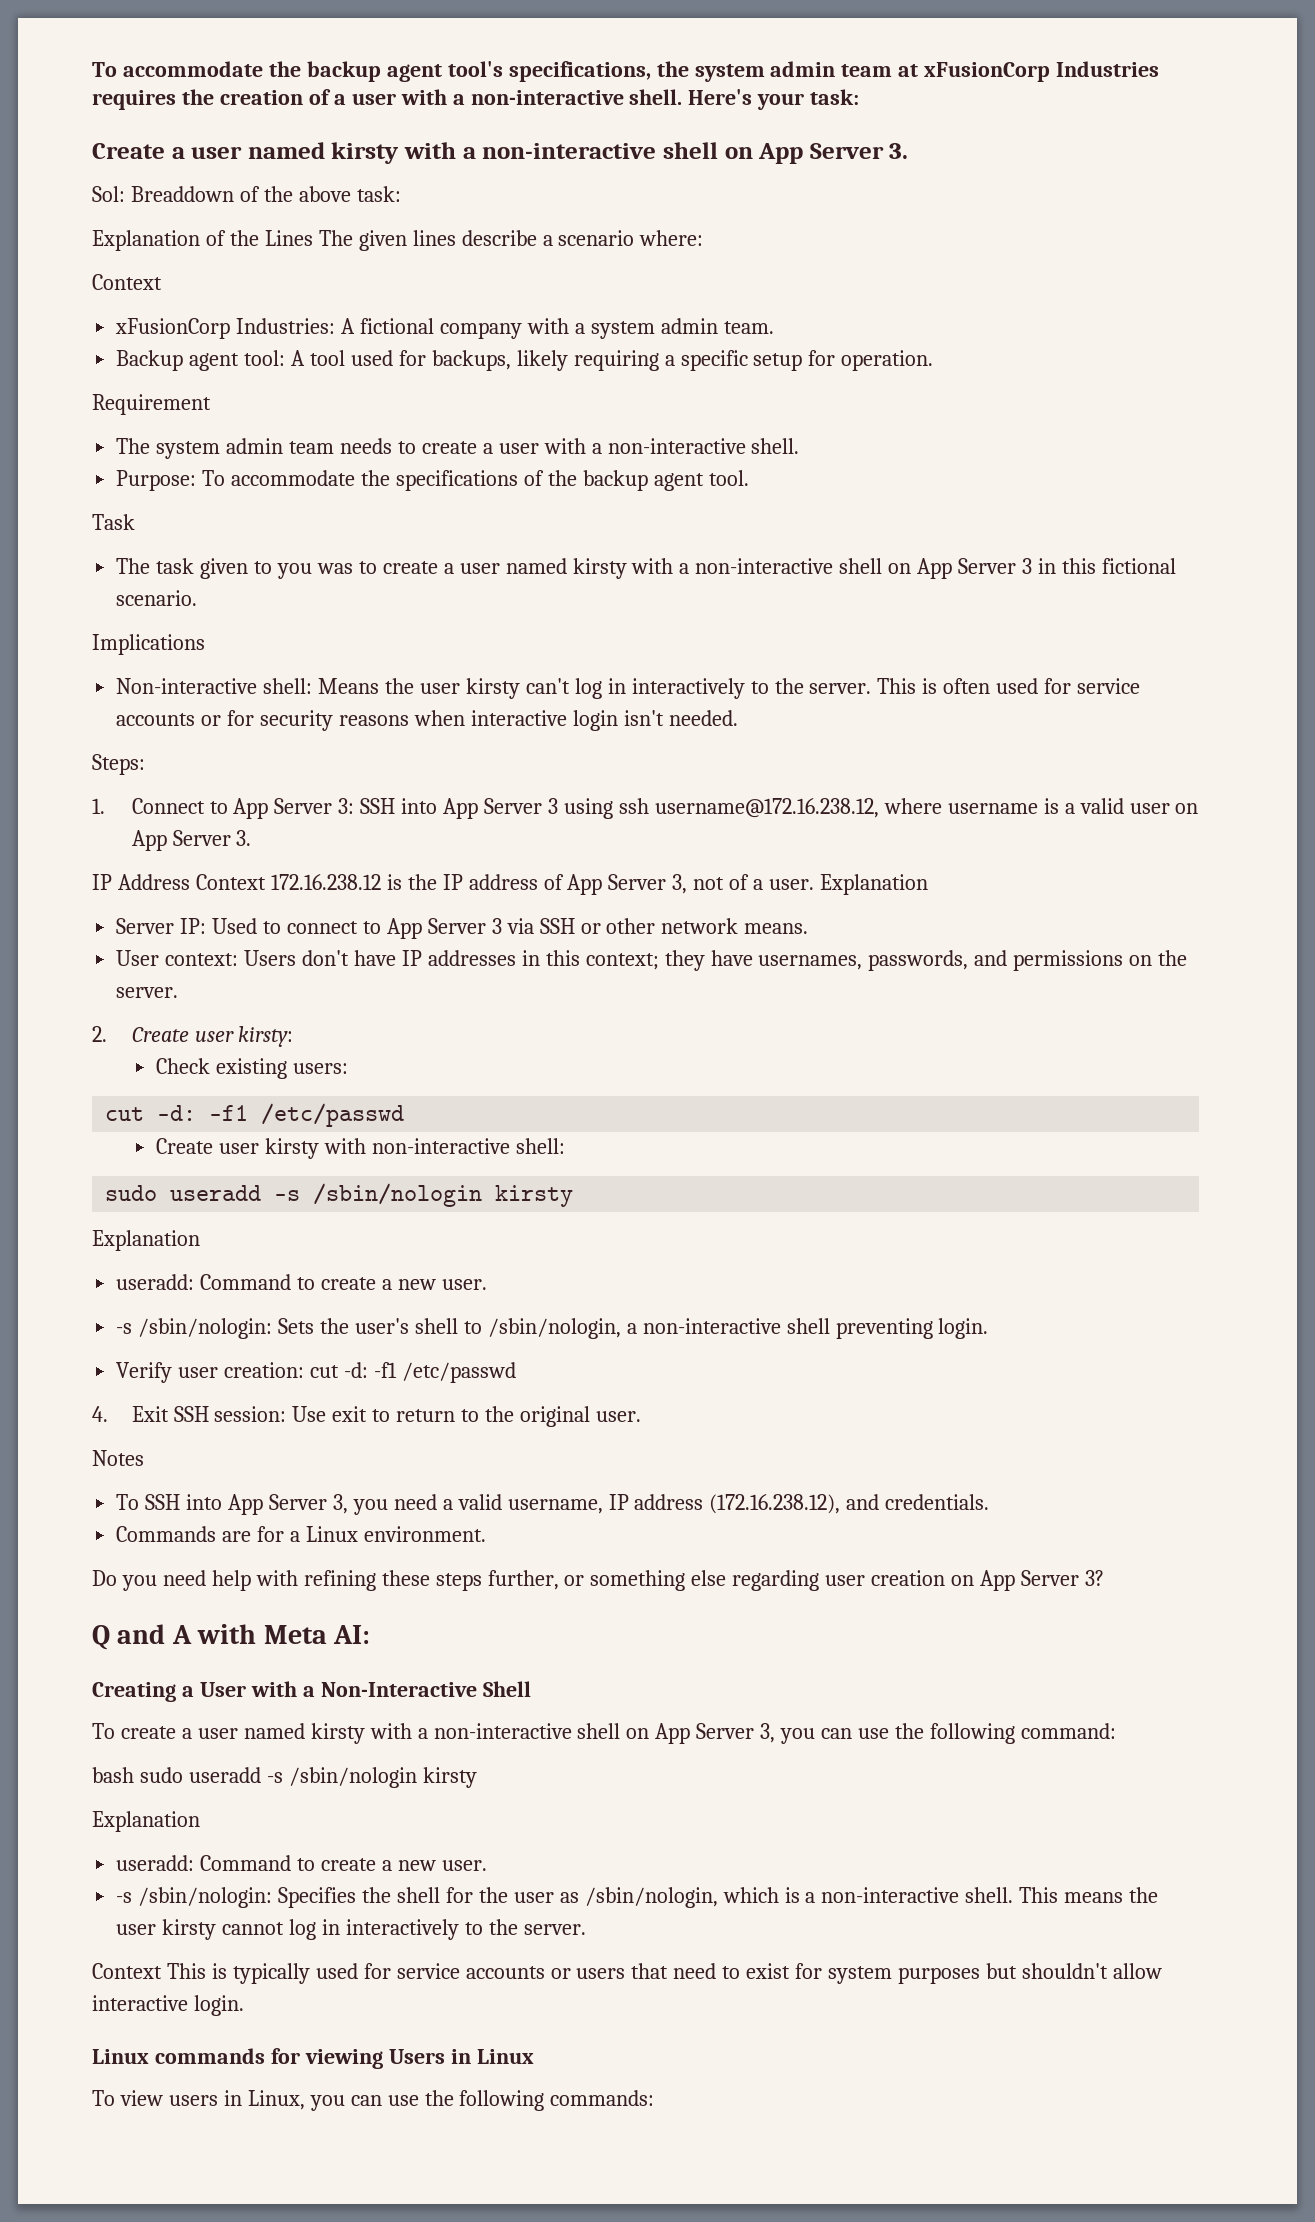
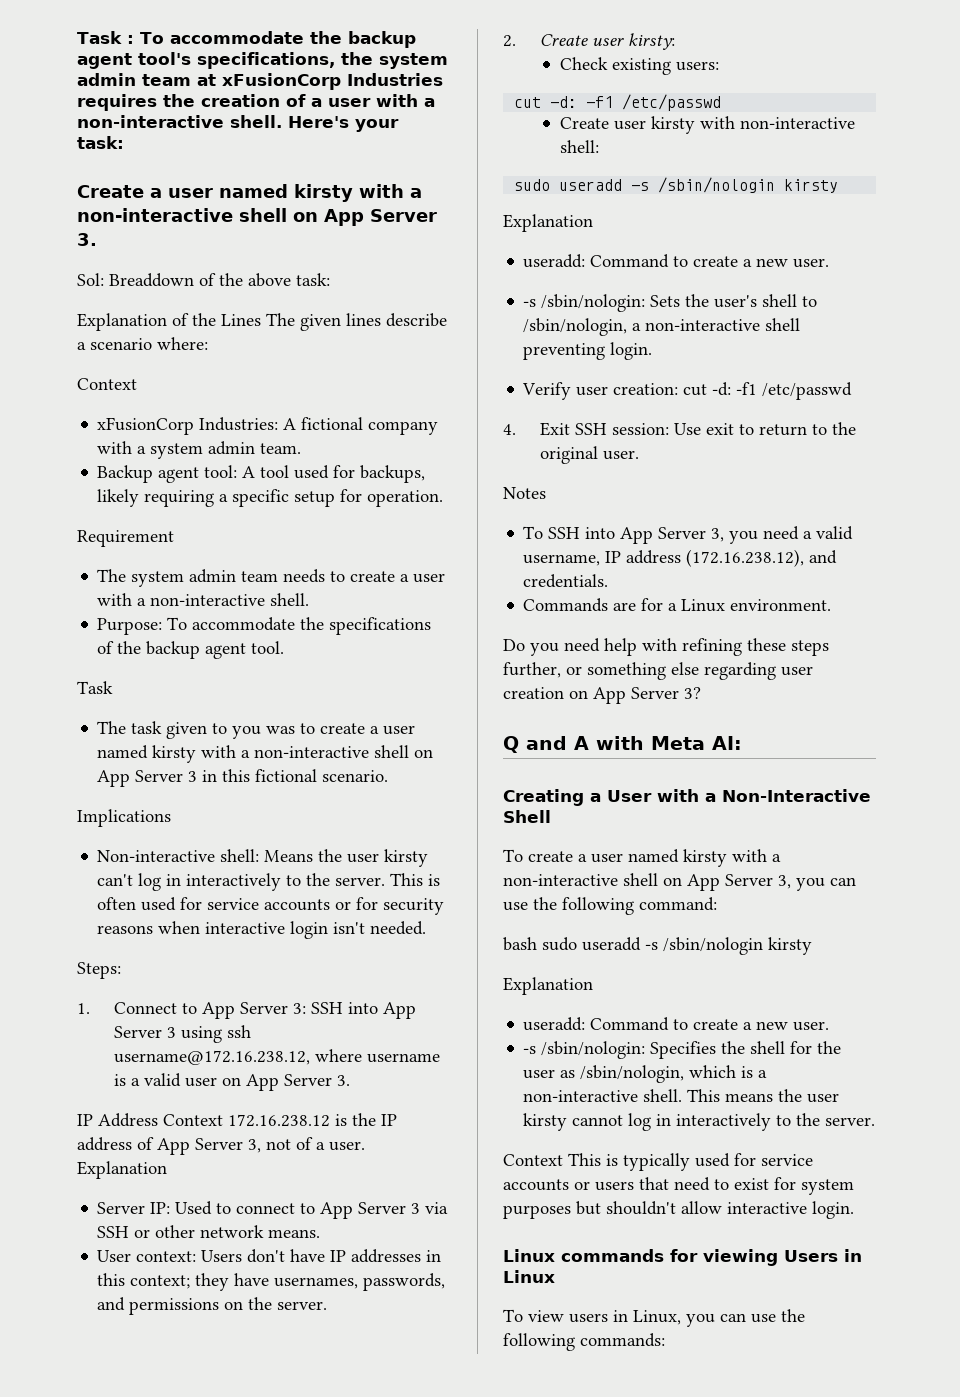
- To accommodate the backup agent tool's specifications, the system admin team at xFusionCorp Industries requires the creation of a user with a non-interactive shell.
+ Task : To accommodate the backup agent tool's specifications, the system admin team at xFusionCorp Industries requires the creation of a user with a non-interactive shell.

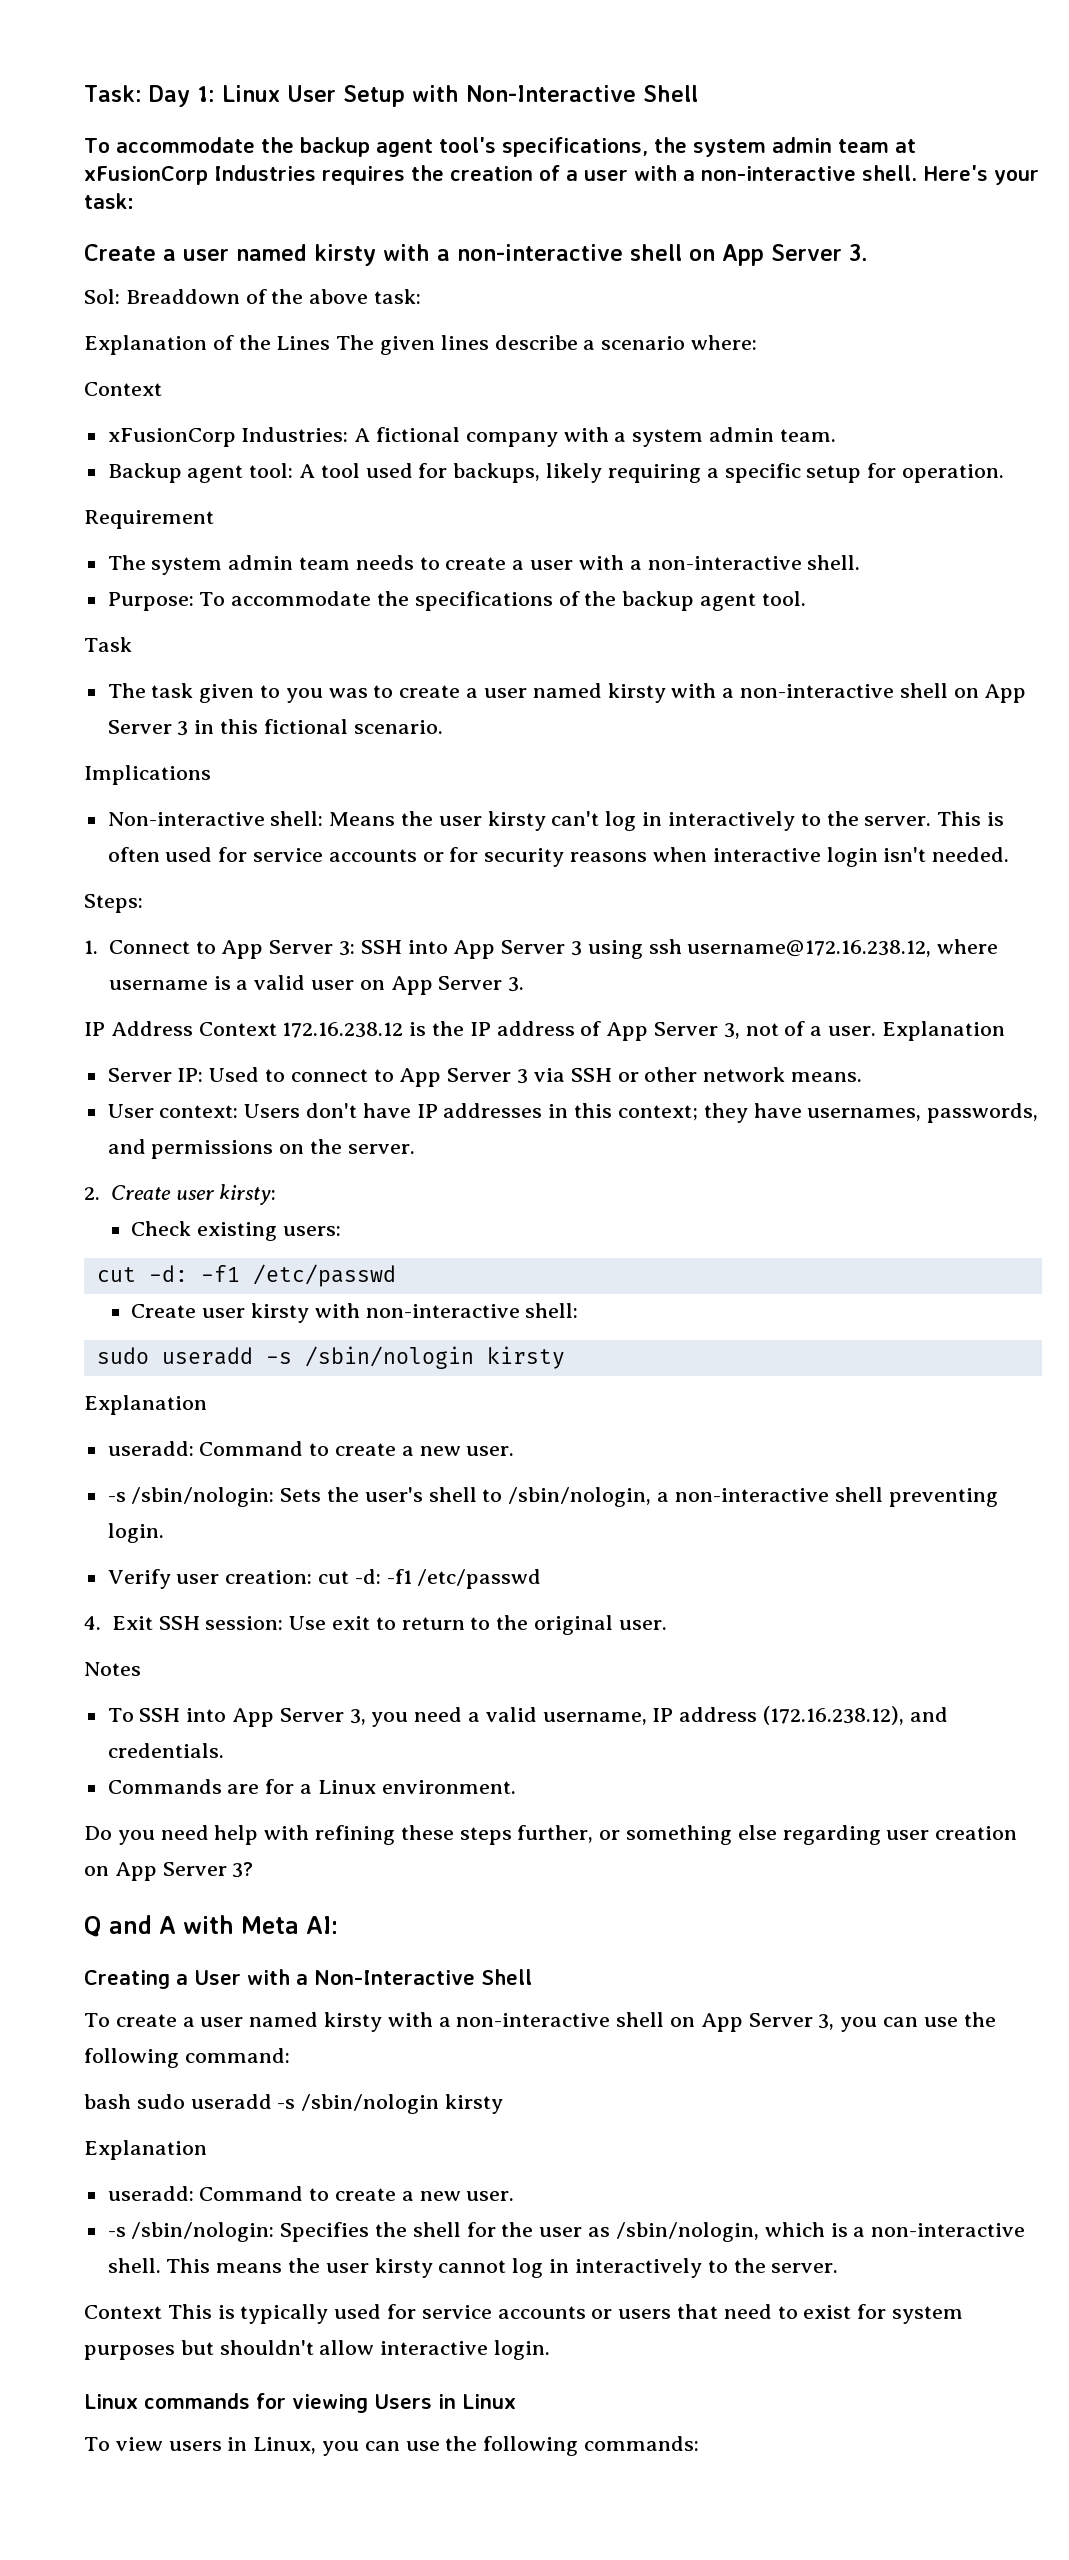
- Task : To accommodate the backup agent tool's specifications, the system admin team at xFusionCorp Industries requires the creation of a user with a non-interactive shell.
+ Task: Day 1: Linux User Setup with Non-Interactive Shell
+ To accommodate the backup agent tool's specifications, the system admin team at xFusionCorp Industries requires the creation of a user with a non-interactive shell.

